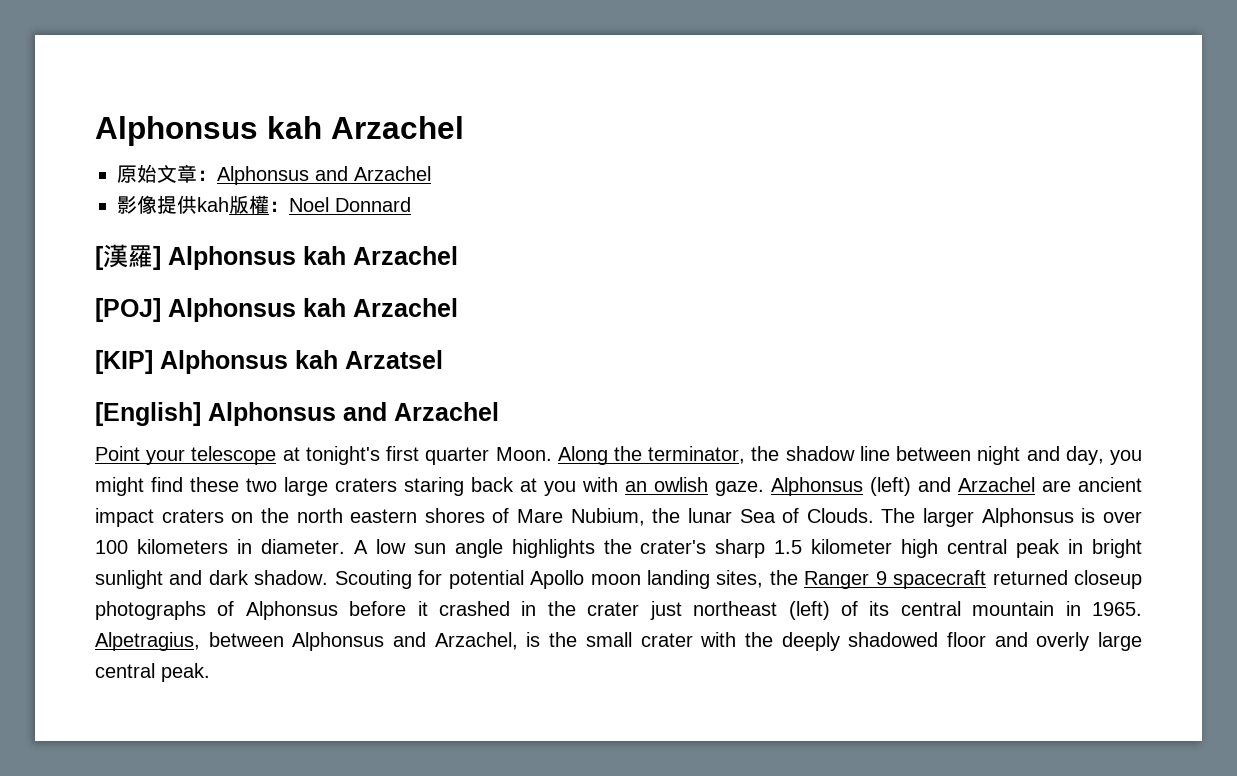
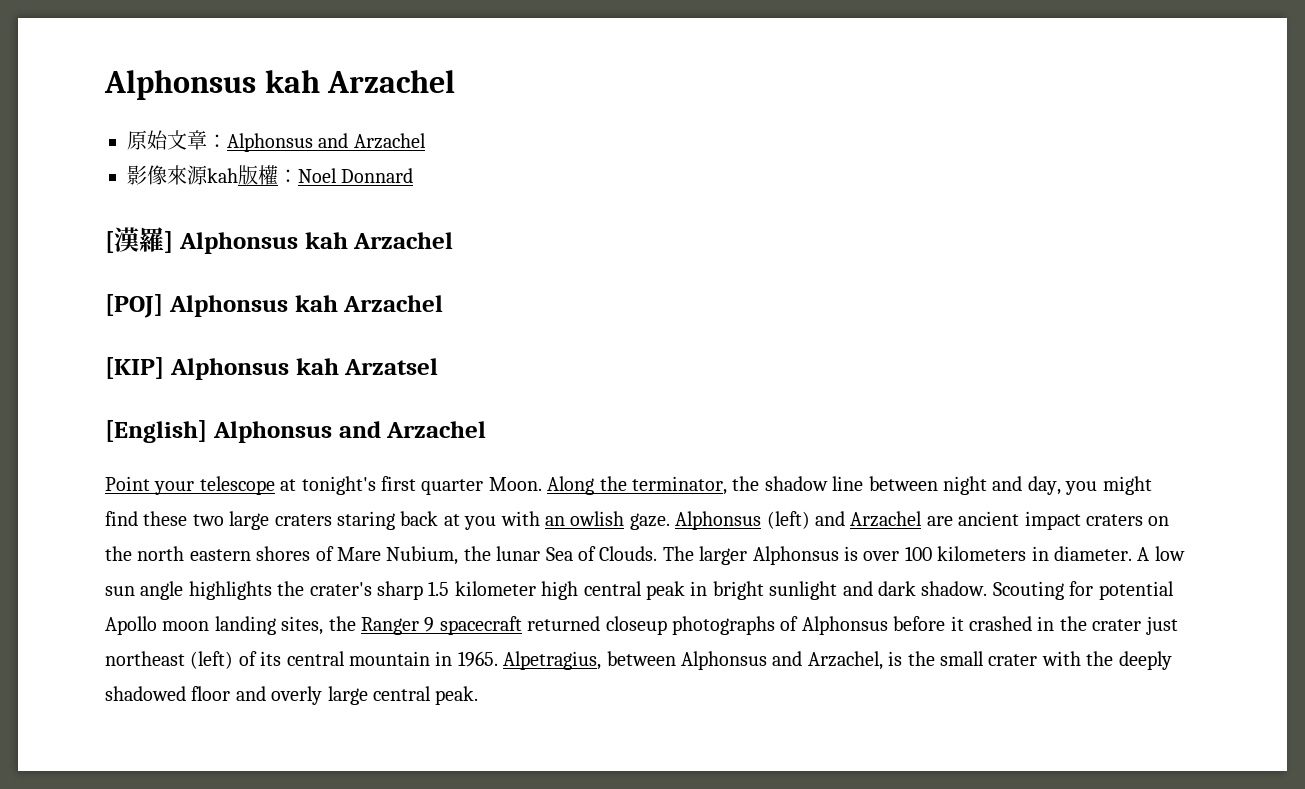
- 影像提供kah版權：Noel Donnard
+ 影像來源kah版權：Noel Donnard

